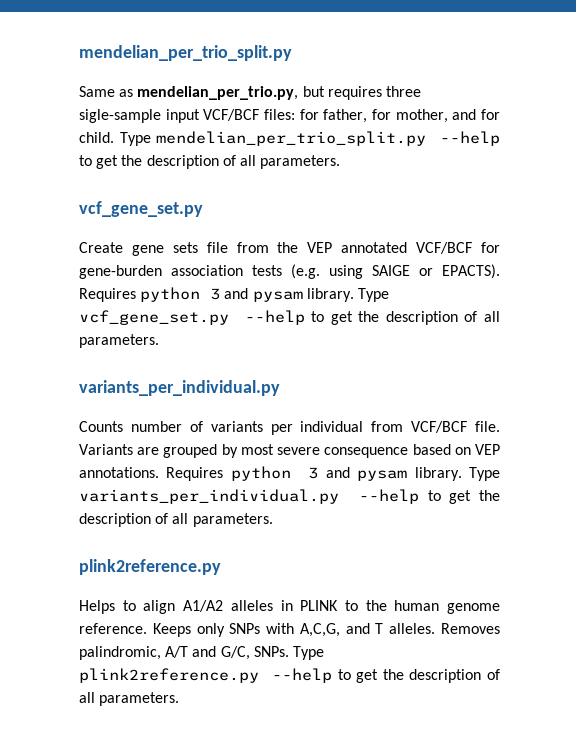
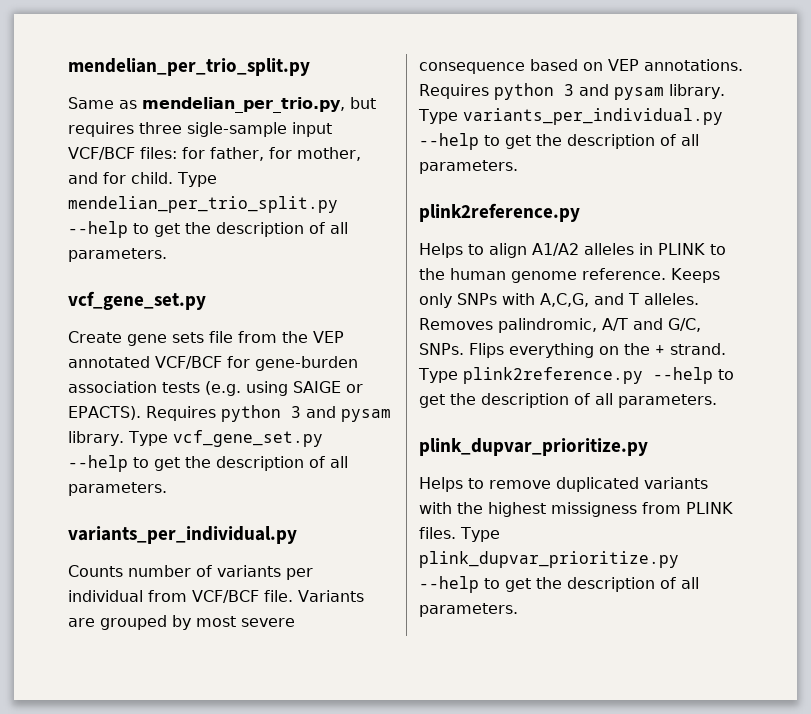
+ Flips everything on the + strand.
  Type plink2reference.py --help to get the description of all parameters.
+ plink_dupvar_prioritize.py
+ Helps to remove duplicated variants with the highest missigness from PLINK files. Type plink_dupvar_prioritize.py --help to get the description of all parameters.

